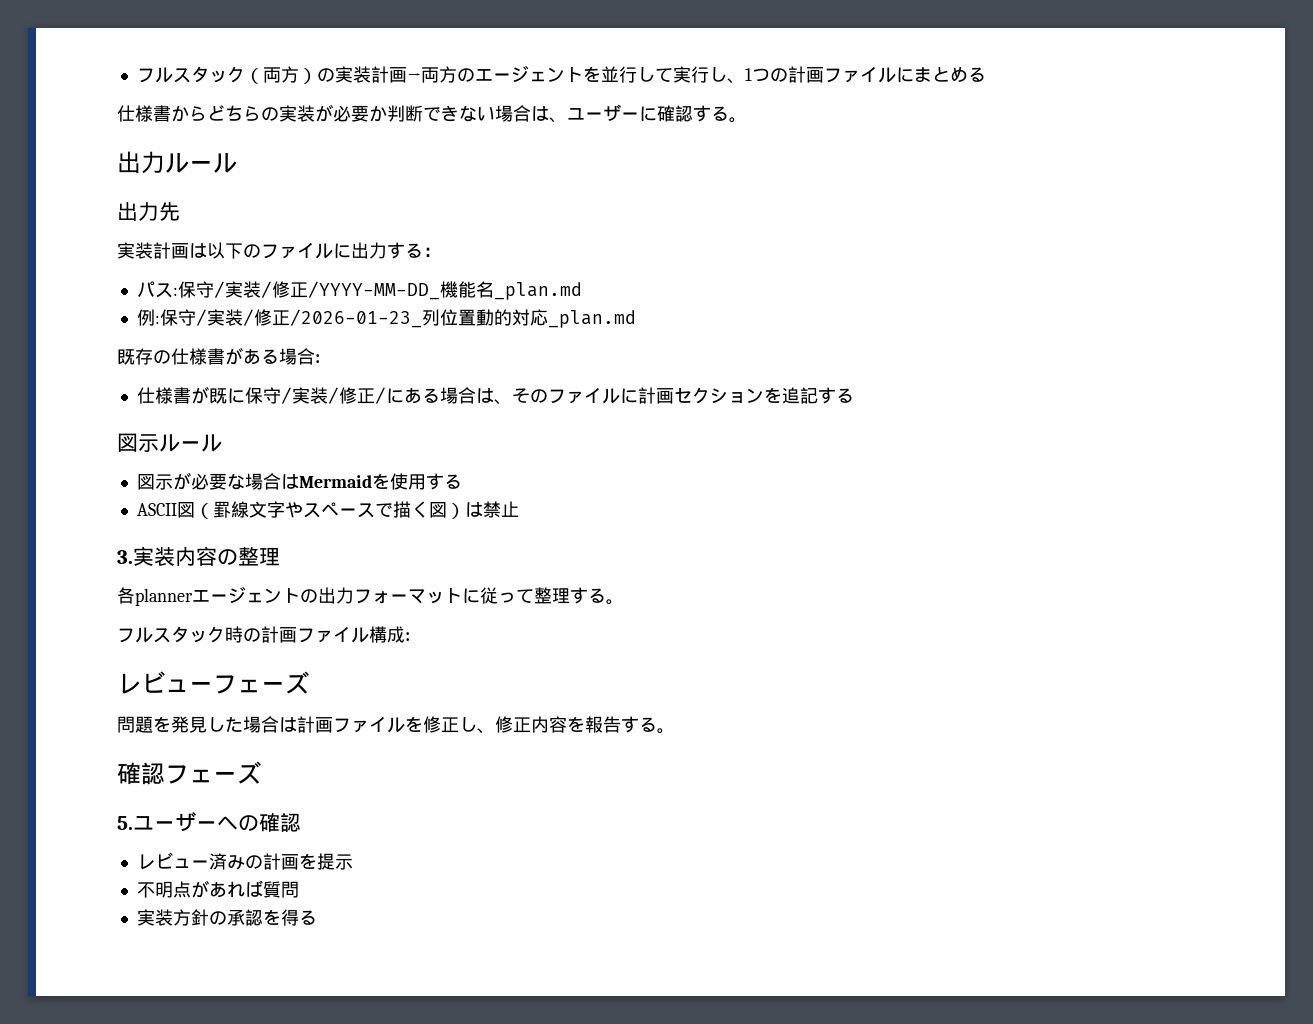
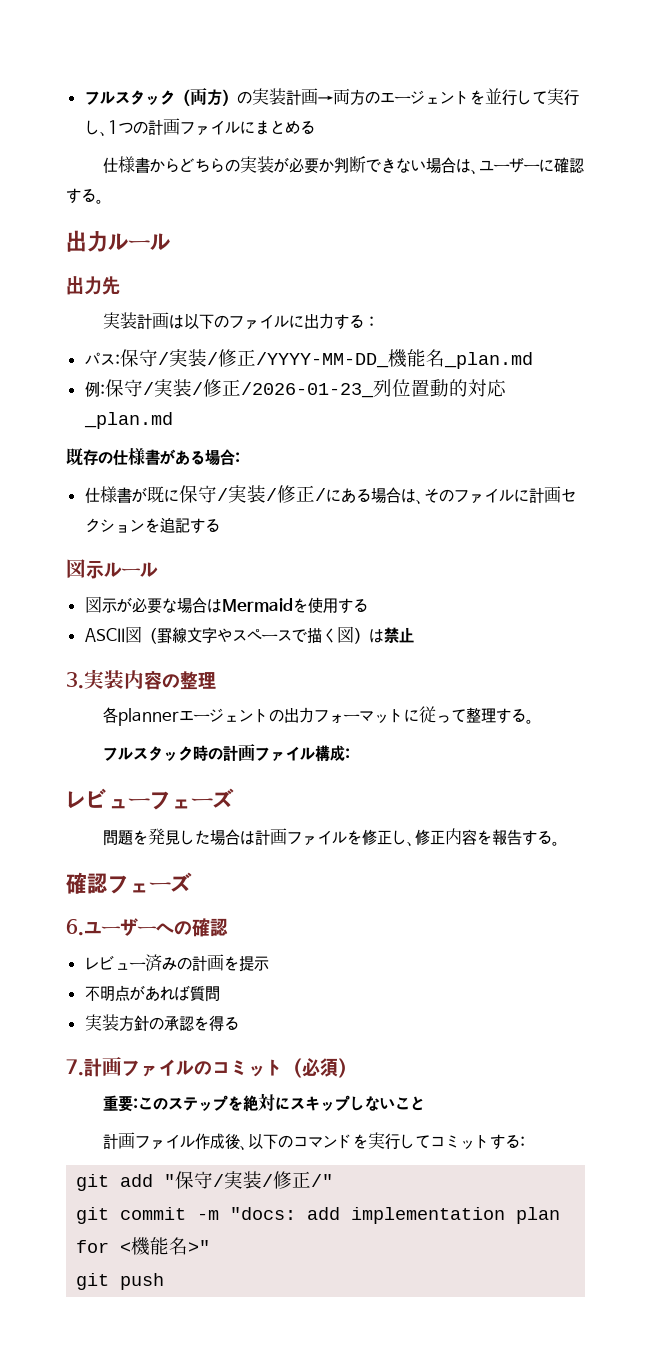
- 5.ユーザーへの確認
+ 6.ユーザーへの確認
+ 7.計画ファイルのコミット（必須）
+ 重要:このステップを絶対にスキップしないこと
+ 計画ファイル作成後、以下のコマンドを実行してコミットする:
+ git add "保守/実装/修正/"
+ git commit -m "docs: add implementation plan for <機能名>"
+ git push

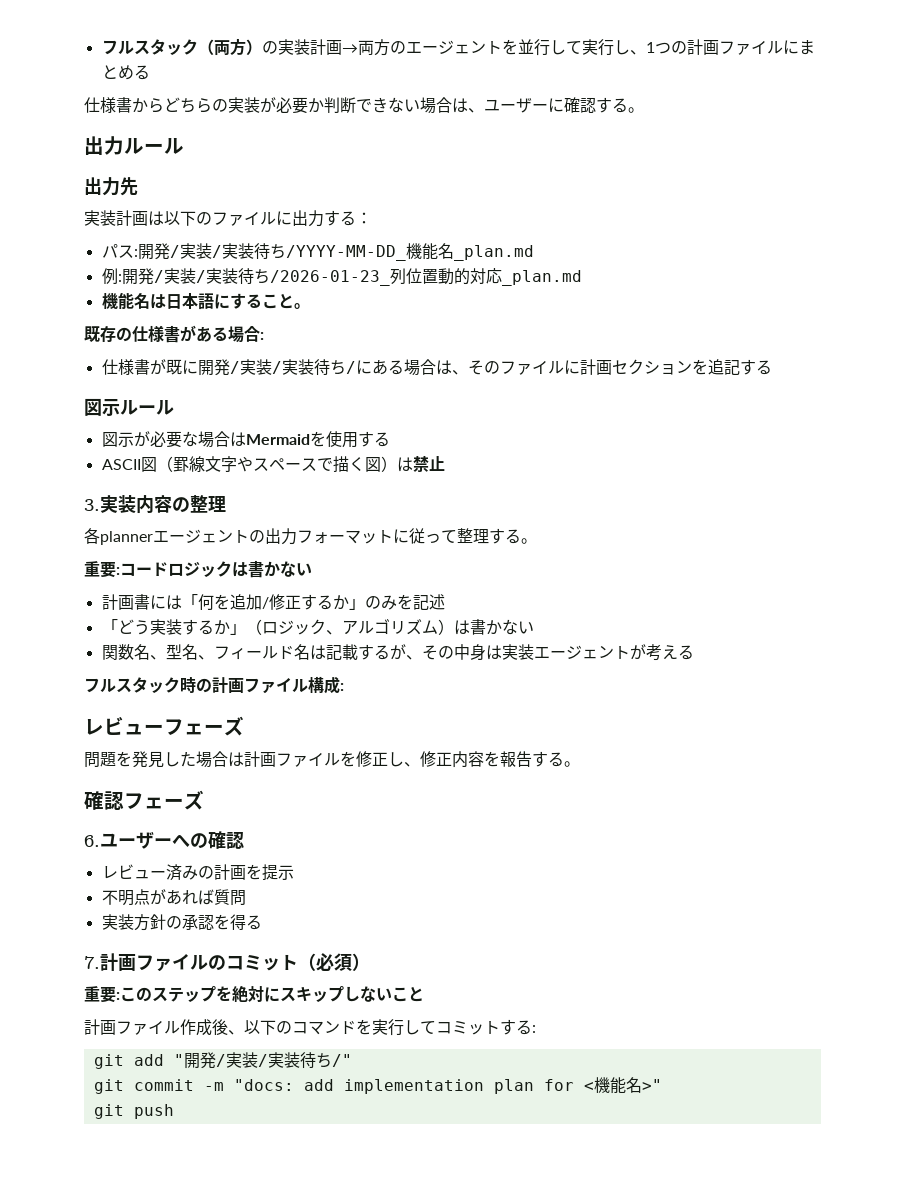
- パス:保守/実装/修正/YYYY-MM-DD_機能名_plan.md
+ パス:開発/実装/実装待ち/YYYY-MM-DD_機能名_plan.md
- 例:保守/実装/修正/2026-01-23_列位置動的対応_plan.md
+ 例:開発/実装/実装待ち/2026-01-23_列位置動的対応_plan.md
+ 機能名は日本語にすること。
- 仕様書が既に保守/実装/修正/にある場合は、そのファイルに計画セクションを追記する
+ 仕様書が既に開発/実装/実装待ち/にある場合は、そのファイルに計画セクションを追記する
+ 重要:コードロジックは書かない
+ 計画書には「何を追加/修正するか」のみを記述
+ 「どう実装するか」（ロジック、アルゴリズム）は書かない
+ 関数名、型名、フィールド名は記載するが、その中身は実装エージェントが考える
- git add "保守/実装/修正/"
+ git add "開発/実装/実装待ち/"

